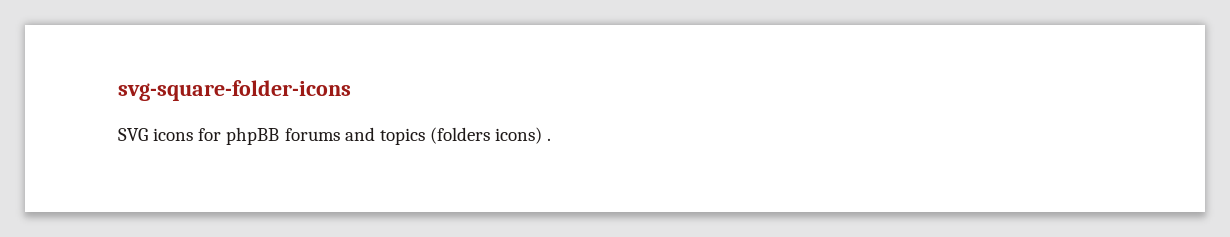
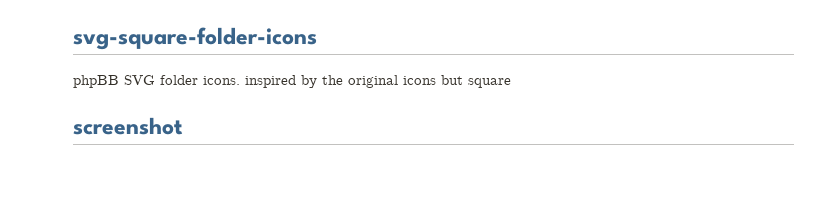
- SVG icons for phpBB forums and topics (folders icons) .
+ phpBB SVG folder icons. inspired by the original icons but square
+ screenshot

